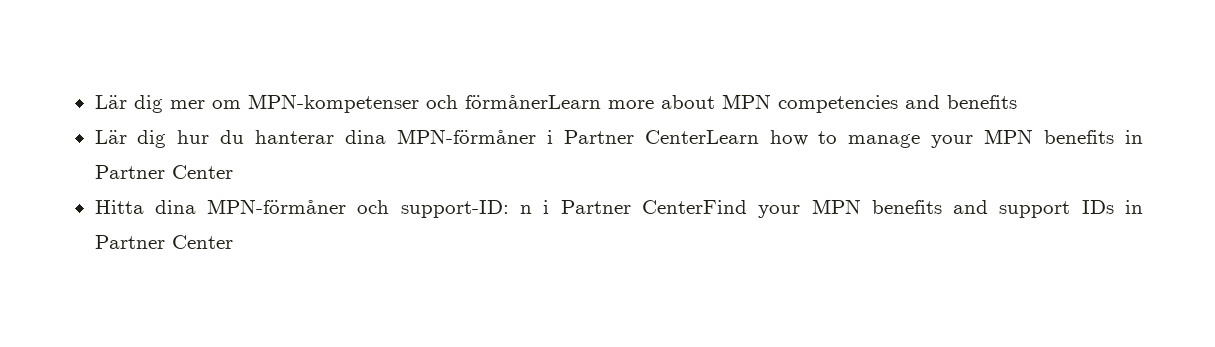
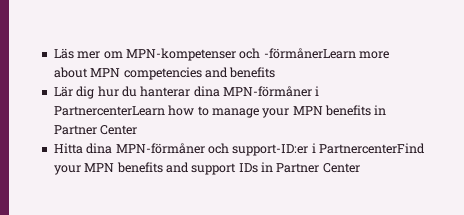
- Lär dig mer om MPN-kompetenser och förmånerLearn more about MPN competencies and benefits
+ Läs mer om MPN-kompetenser och -förmånerLearn more about MPN competencies and benefits
- Lär dig hur du hanterar dina MPN-förmåner i Partner CenterLearn how to manage your MPN benefits in Partner Center
+ Lär dig hur du hanterar dina MPN-förmåner i PartnercenterLearn how to manage your MPN benefits in Partner Center
- Hitta dina MPN-förmåner och support-ID: n i Partner CenterFind your MPN benefits and support IDs in Partner Center
+ Hitta dina MPN-förmåner och support-ID:er i PartnercenterFind your MPN benefits and support IDs in Partner Center

